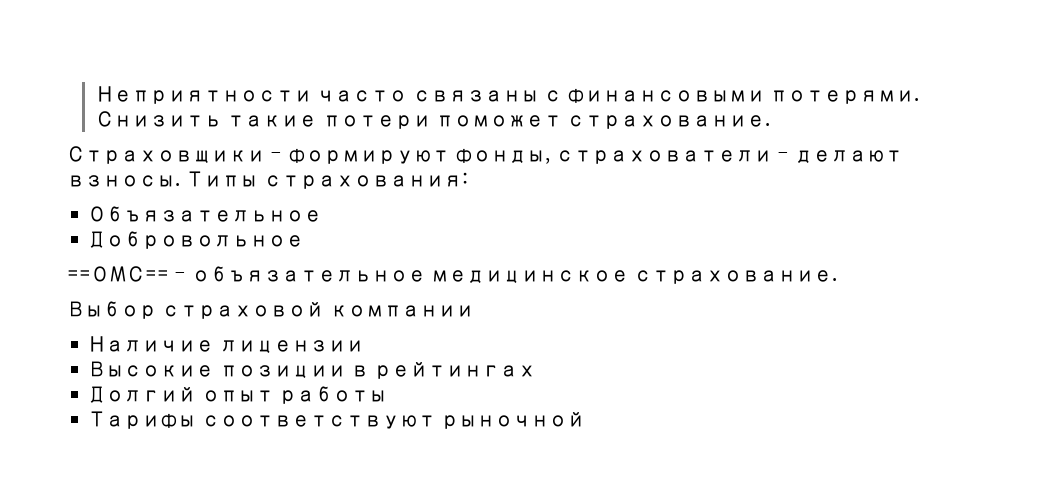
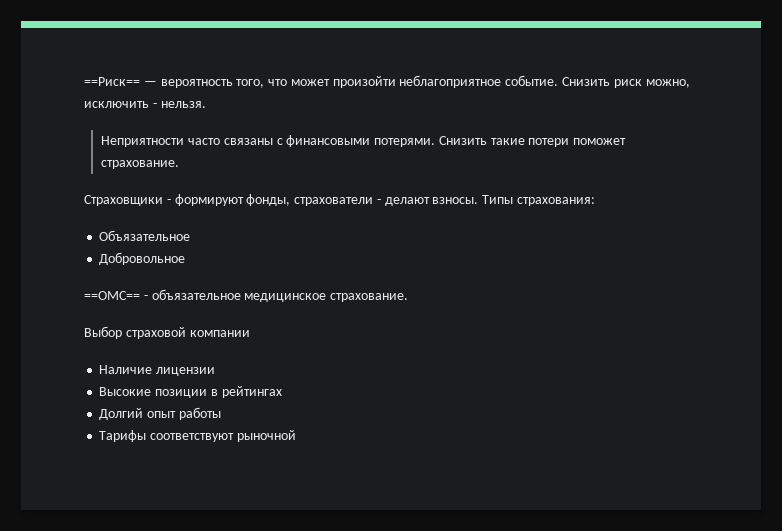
+ ==Риск== — вероятность того, что может произойти неблагоприятное событие. Снизить риск можно, исключить - нельзя.

